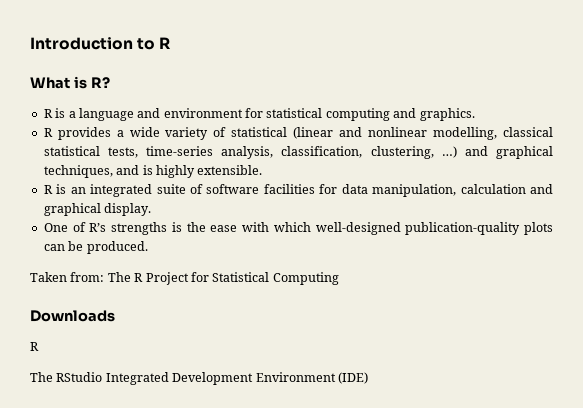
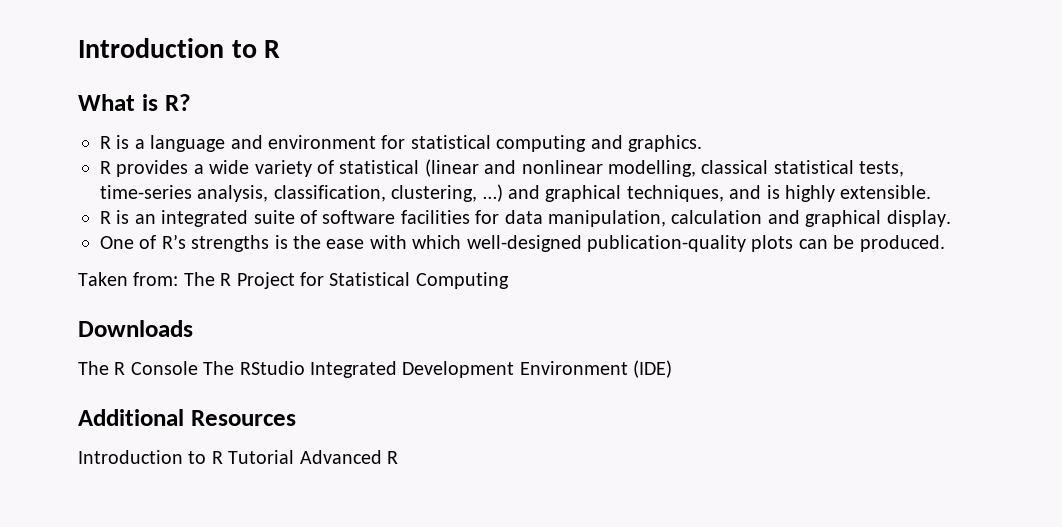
  Downloads
- R
- The RStudio Integrated Development Environment (IDE)
+ The R Console The RStudio Integrated Development Environment (IDE)
+ Additional Resources
+ Introduction to R Tutorial Advanced R

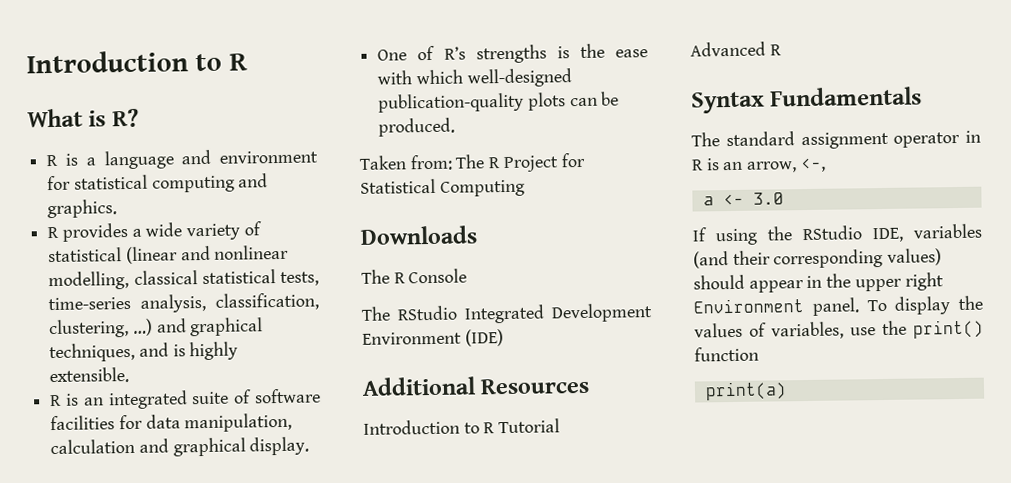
- The R Console The RStudio Integrated Development Environment (IDE)
+ The R Console
+ The RStudio Integrated Development Environment (IDE)
- Introduction to R Tutorial Advanced R
+ Introduction to R Tutorial
+ Advanced R
+ Syntax Fundamentals
+ The standard assignment operator in R is an arrow, <-,
+ a <- 3.0
+ If using the RStudio IDE, variables (and their corresponding values) should appear in the upper right Environment panel. To display the values of variables, use the print() function
+ print(a)

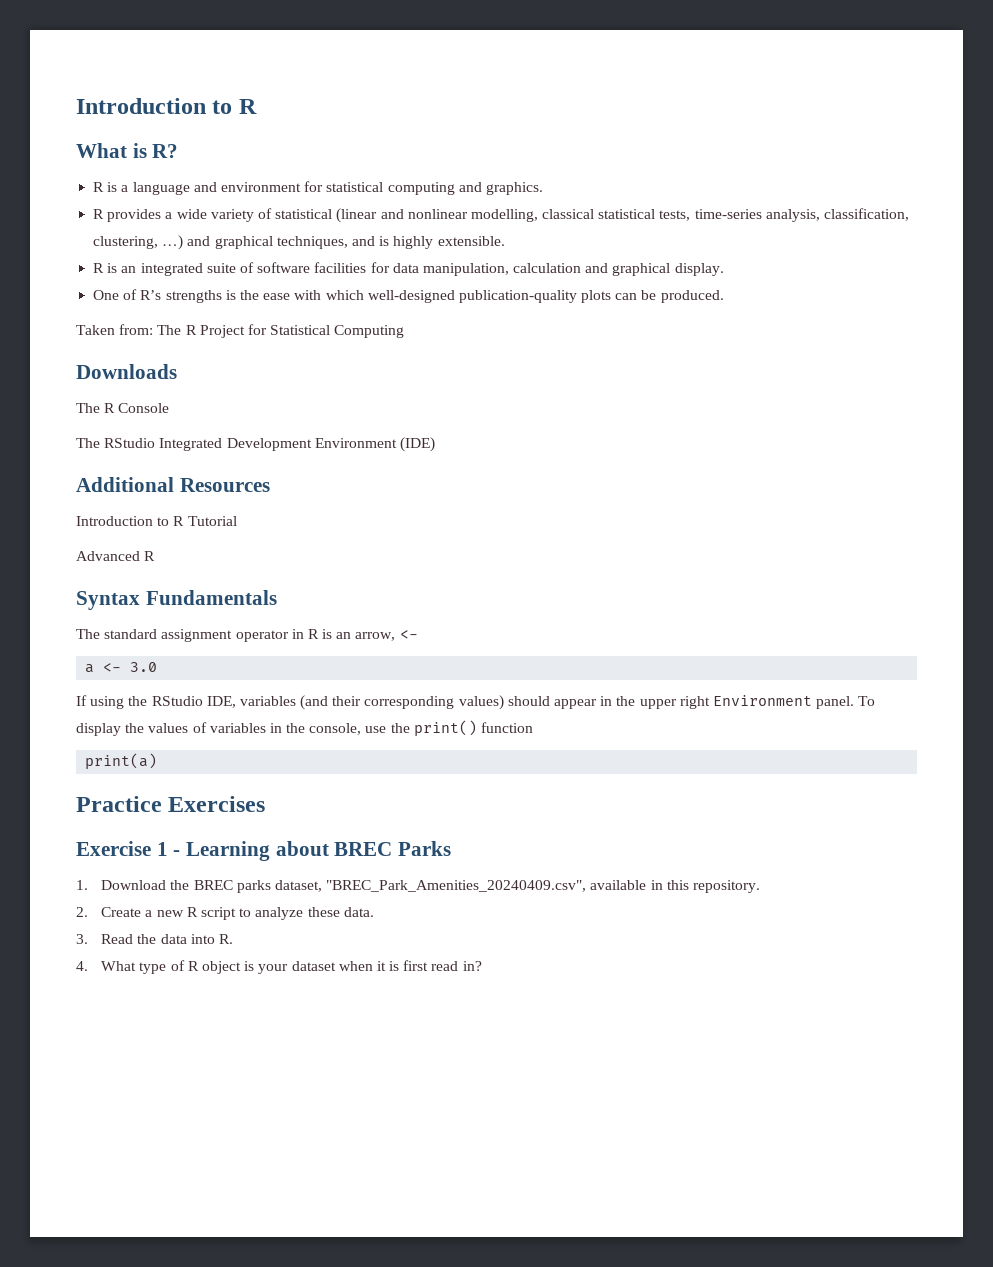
- The standard assignment operator in R is an arrow, <-,
+ The standard assignment operator in R is an arrow, <-
- To display the values of variables, use the print() function
+ To display the values of variables in the console, use the print() function
+ Practice Exercises
+ Exercise 1 - Learning about BREC Parks
+ 1. Download the BREC parks dataset, "BREC_Park_Amenities_20240409.csv", available in this repository.
+ 2. Create a new R script to analyze these data.
+ 3. Read the data into R.
+ 4. What type of R object is your dataset when it is first read in?

